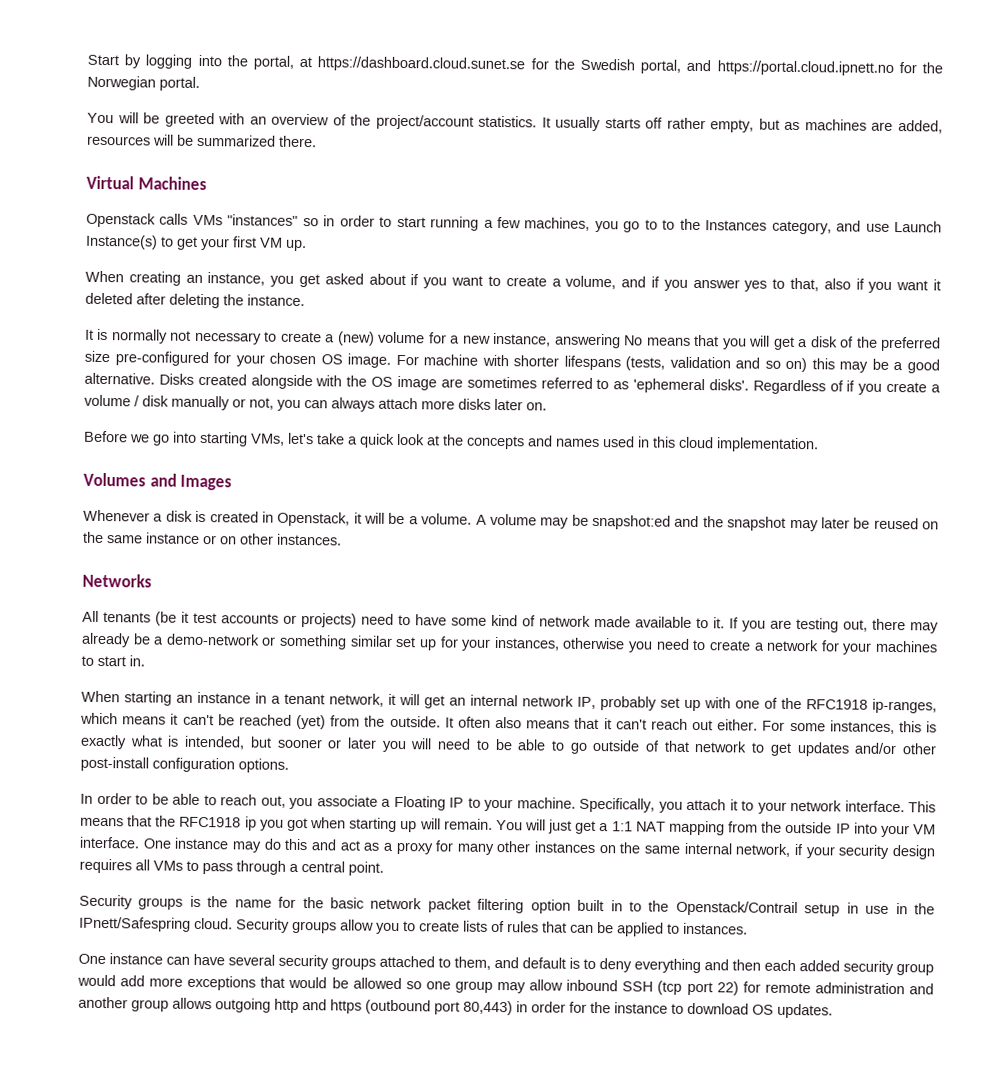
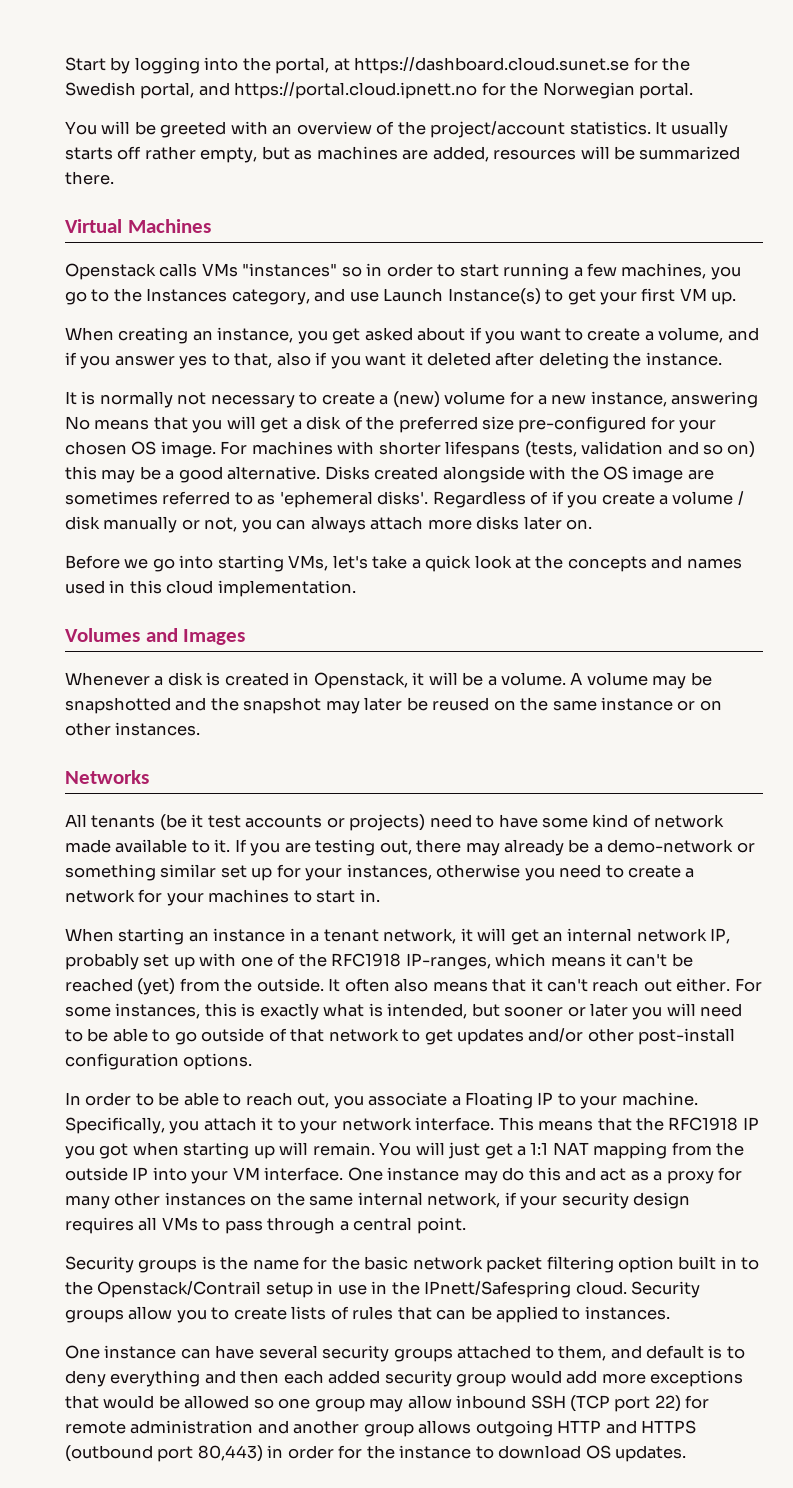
- Openstack calls VMs "instances" so in order to start running a few machines, you go to to the Instances category, and use Launch Instance(s) to get your first VM up.
+ Openstack calls VMs "instances" so in order to start running a few machines, you go to the Instances category, and use Launch Instance(s) to get your first VM up.
- For machine with shorter lifespans (tests, validation and so on) this may be a good alternative.
+ For machines with shorter lifespans (tests, validation and so on) this may be a good alternative.
- A volume may be snapshot:ed and the snapshot may later be reused on the same instance or on other instances.
+ A volume may be snapshotted and the snapshot may later be reused on the same instance or on other instances.
- When starting an instance in a tenant network, it will get an internal network IP, probably set up with one of the RFC1918 ip-ranges, which means it can't be reached (yet) from the outside.
+ When starting an instance in a tenant network, it will get an internal network IP, probably set up with one of the RFC1918 IP-ranges, which means it can't be reached (yet) from the outside.
- This means that the RFC1918 ip you got when starting up will remain.
+ This means that the RFC1918 IP you got when starting up will remain.
- One instance can have several security groups attached to them, and default is to deny everything and then each added security group would add more exceptions that would be allowed so one group may allow inbound SSH (tcp port 22) for remote administration and another group allows outgoing http and https (outbound port 80,443) in order for the instance to download OS updates.
+ One instance can have several security groups attached to them, and default is to deny everything and then each added security group would add more exceptions that would be allowed so one group may allow inbound SSH (TCP port 22) for remote administration and another group allows outgoing HTTP and HTTPS (outbound port 80,443) in order for the instance to download OS updates.

